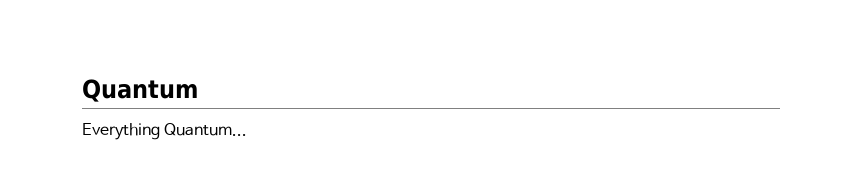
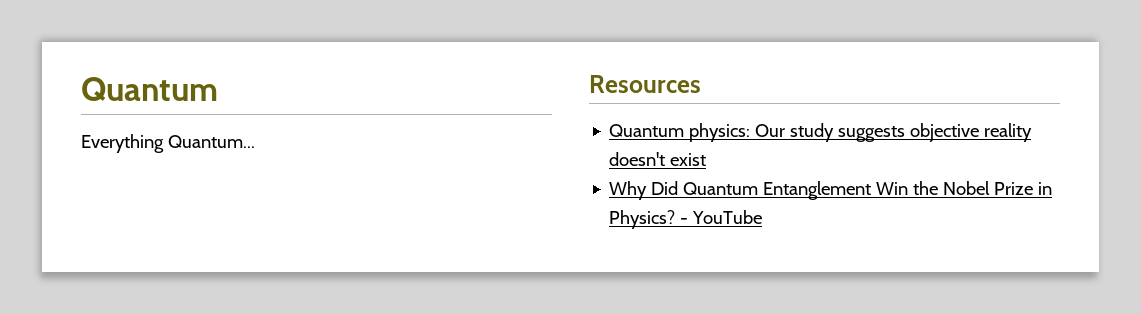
+ Resources
+ Quantum physics: Our study suggests objective reality doesn't exist
+ Why Did Quantum Entanglement Win the Nobel Prize in Physics? - YouTube

